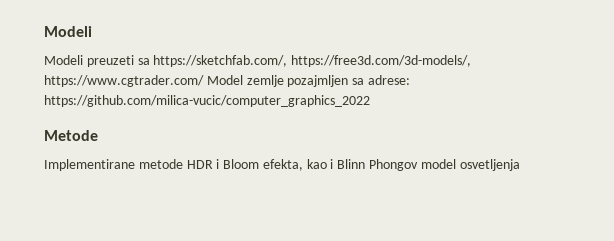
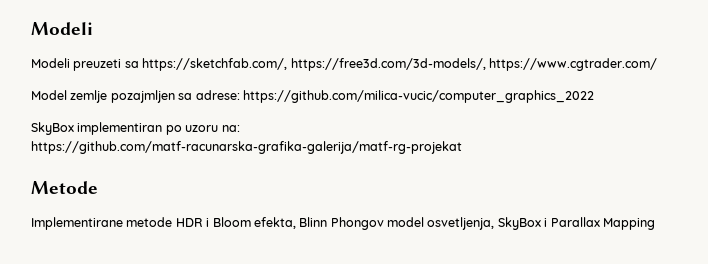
- Modeli preuzeti sa https://sketchfab.com/, https://free3d.com/3d-models/, https://www.cgtrader.com/ Model zemlje pozajmljen sa adrese: https://github.com/milica-vucic/computer_graphics_2022
+ Modeli preuzeti sa https://sketchfab.com/, https://free3d.com/3d-models/, https://www.cgtrader.com/
+ Model zemlje pozajmljen sa adrese: https://github.com/milica-vucic/computer_graphics_2022
+ SkyBox implementiran po uzoru na: https://github.com/matf-racunarska-grafika-galerija/matf-rg-projekat
- Implementirane metode HDR i Bloom efekta, kao i Blinn Phongov model osvetljenja
+ Implementirane metode HDR i Bloom efekta, Blinn Phongov model osvetljenja, SkyBox i Parallax Mapping

